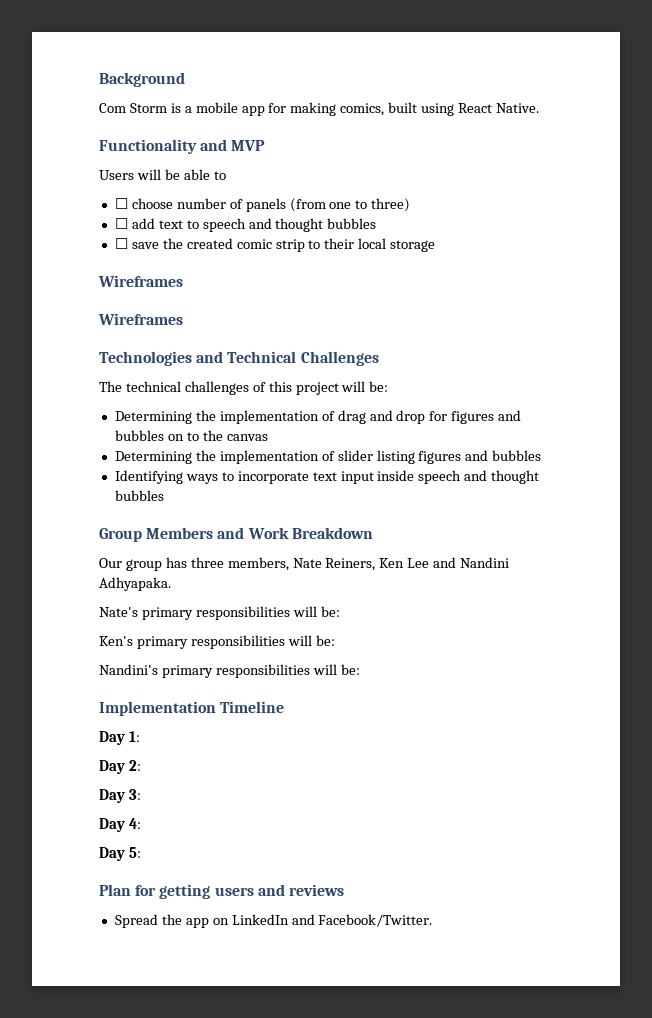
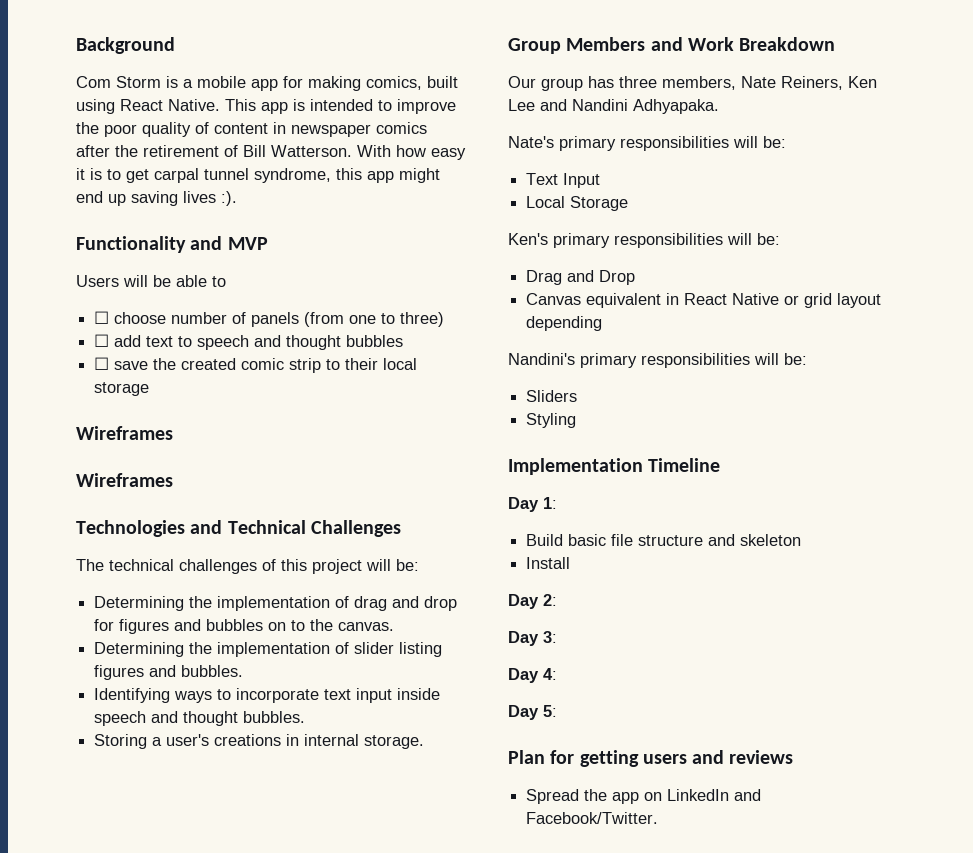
+ This app is intended to improve the poor quality of content in newspaper comics after the retirement of Bill Watterson. With how easy it is to get carpal tunnel syndrome, this app might end up saving lives :).
- Determining the implementation of drag and drop for figures and bubbles on to the canvas
+ Determining the implementation of drag and drop for figures and bubbles on to the canvas.
- Determining the implementation of slider listing figures and bubbles
+ Determining the implementation of slider listing figures and bubbles.
- Identifying ways to incorporate text input inside speech and thought bubbles
+ Identifying ways to incorporate text input inside speech and thought bubbles.
+ Storing a user's creations in internal storage.
+ Text Input
+ Local Storage
+ Drag and Drop
+ Canvas equivalent in React Native or grid layout depending
+ Sliders
+ Styling
+ Build basic file structure and skeleton
+ Install

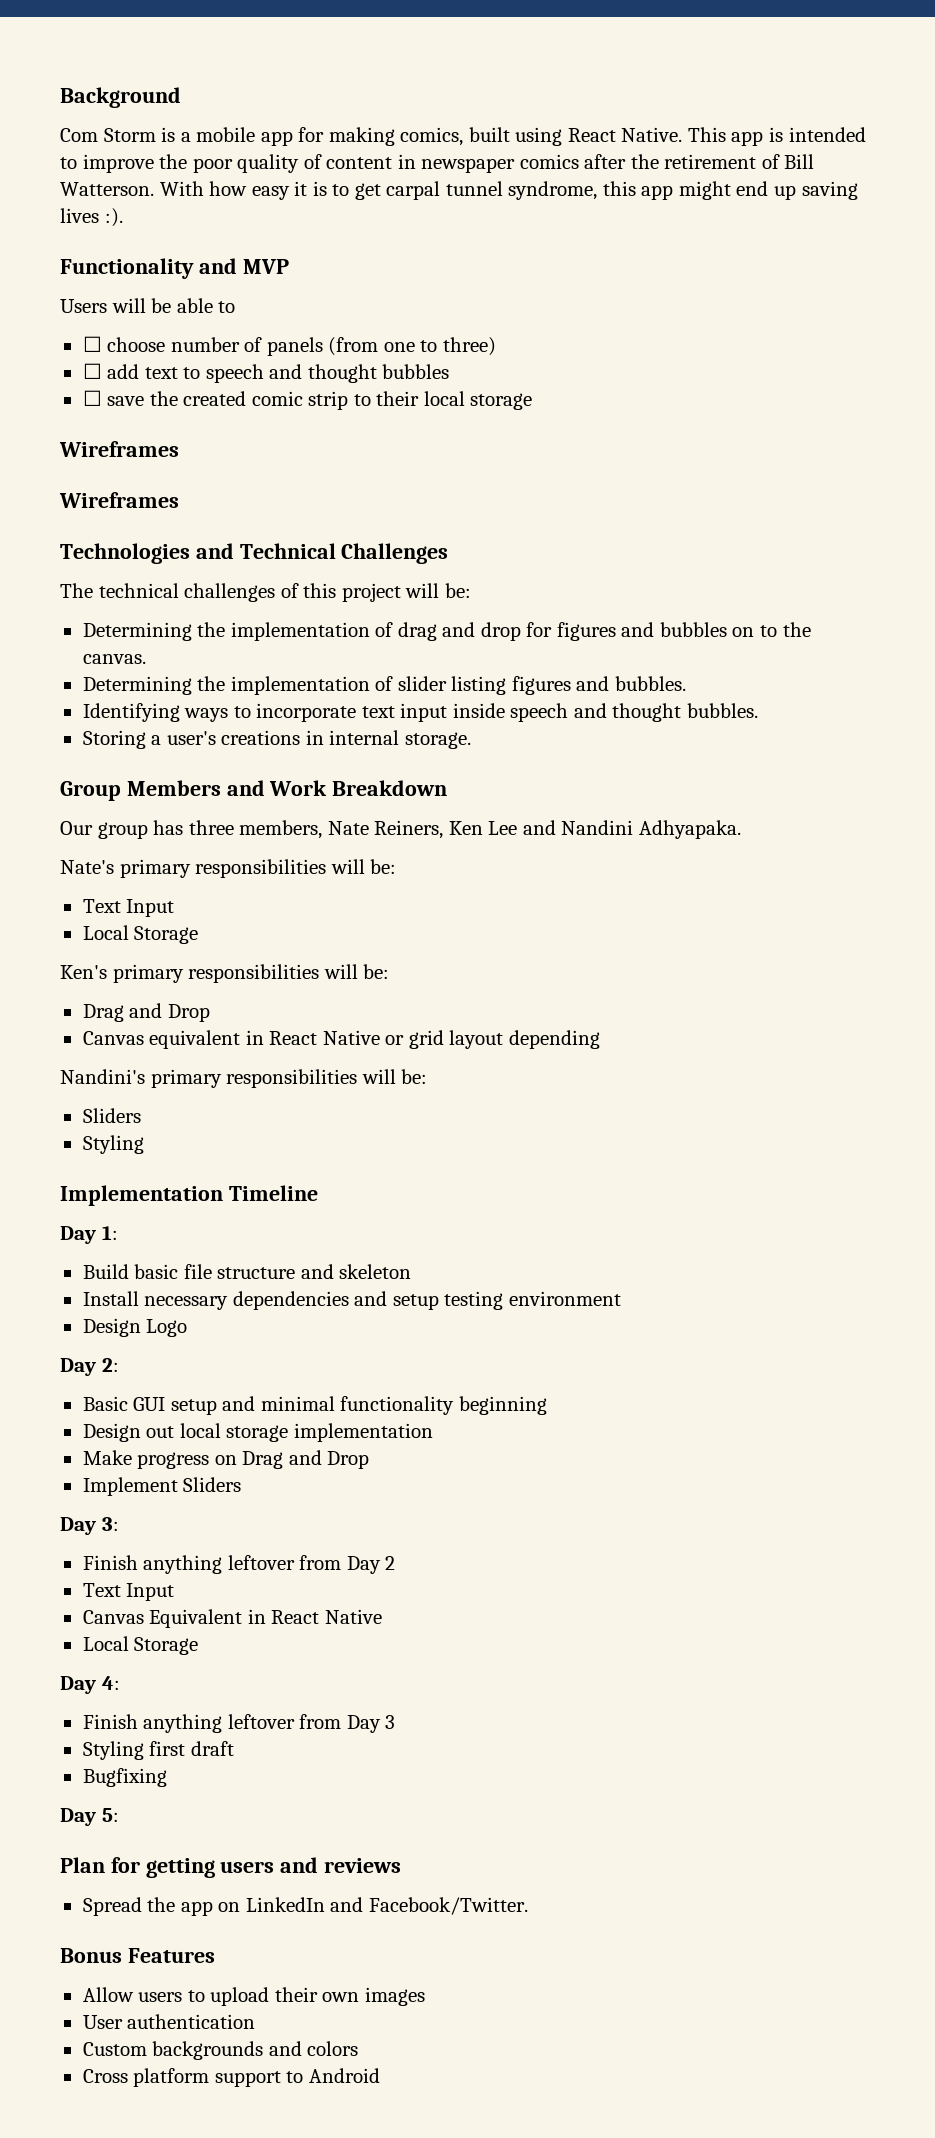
- Install
+ Install necessary dependencies and setup testing environment
+ Design Logo
  Day 2:
+ Basic GUI setup and minimal functionality beginning
+ Design out local storage implementation
+ Make progress on Drag and Drop
+ Implement Sliders
  Day 3:
+ Finish anything leftover from Day 2
+ Text Input
+ Canvas Equivalent in React Native
+ Local Storage
  Day 4:
+ Finish anything leftover from Day 3
+ Styling first draft
+ Bugfixing
+ Bonus Features
+ Allow users to upload their own images
+ User authentication
+ Custom backgrounds and colors
+ Cross platform support to Android

